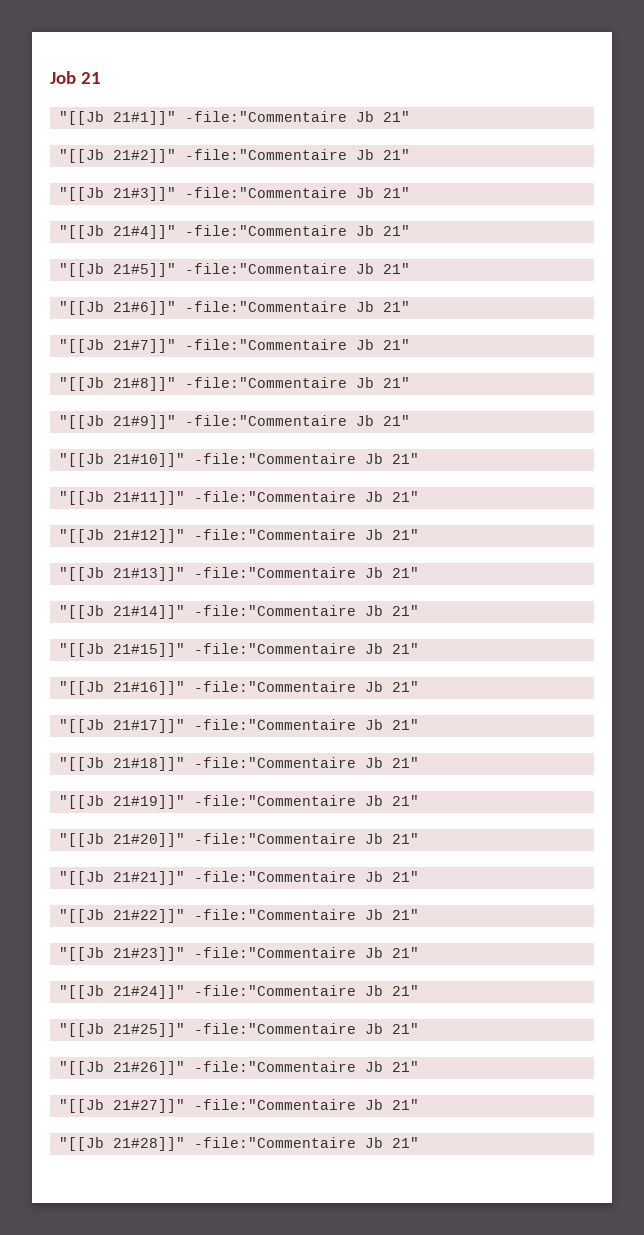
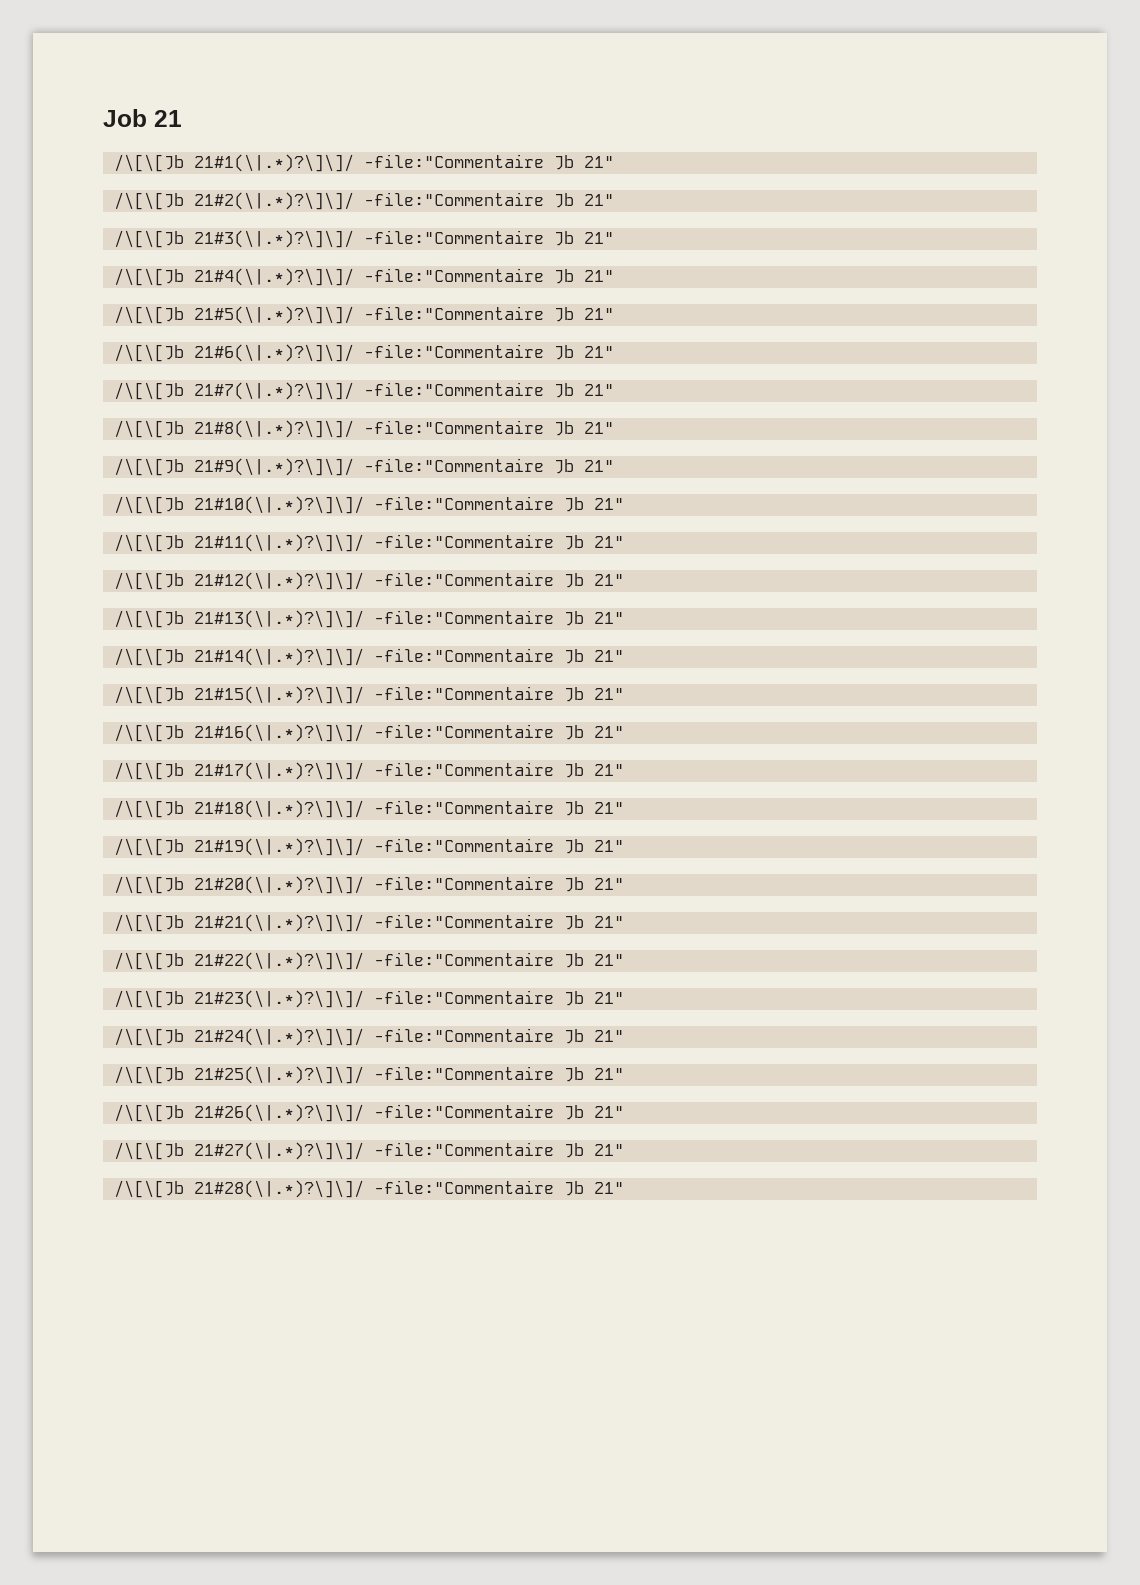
- "[[Jb 21#1]]" -file:"Commentaire Jb 21"
- "[[Jb 21#2]]" -file:"Commentaire Jb 21"
- "[[Jb 21#3]]" -file:"Commentaire Jb 21"
- "[[Jb 21#4]]" -file:"Commentaire Jb 21"
- "[[Jb 21#5]]" -file:"Commentaire Jb 21"
- "[[Jb 21#6]]" -file:"Commentaire Jb 21"
- "[[Jb 21#7]]" -file:"Commentaire Jb 21"
- "[[Jb 21#8]]" -file:"Commentaire Jb 21"
- "[[Jb 21#9]]" -file:"Commentaire Jb 21"
- "[[Jb 21#10]]" -file:"Commentaire Jb 21"
- "[[Jb 21#11]]" -file:"Commentaire Jb 21"
- "[[Jb 21#12]]" -file:"Commentaire Jb 21"
- "[[Jb 21#13]]" -file:"Commentaire Jb 21"
- "[[Jb 21#14]]" -file:"Commentaire Jb 21"
- "[[Jb 21#15]]" -file:"Commentaire Jb 21"
- "[[Jb 21#16]]" -file:"Commentaire Jb 21"
- "[[Jb 21#17]]" -file:"Commentaire Jb 21"
- "[[Jb 21#18]]" -file:"Commentaire Jb 21"
- "[[Jb 21#19]]" -file:"Commentaire Jb 21"
- "[[Jb 21#20]]" -file:"Commentaire Jb 21"
- "[[Jb 21#21]]" -file:"Commentaire Jb 21"
- "[[Jb 21#22]]" -file:"Commentaire Jb 21"
- "[[Jb 21#23]]" -file:"Commentaire Jb 21"
- "[[Jb 21#24]]" -file:"Commentaire Jb 21"
- "[[Jb 21#25]]" -file:"Commentaire Jb 21"
- "[[Jb 21#26]]" -file:"Commentaire Jb 21"
- "[[Jb 21#27]]" -file:"Commentaire Jb 21"
- "[[Jb 21#28]]" -file:"Commentaire Jb 21"
+ /\[\[Jb 21#1(\|.*)?\]\]/ -file:"Commentaire Jb 21"
+ /\[\[Jb 21#2(\|.*)?\]\]/ -file:"Commentaire Jb 21"
+ /\[\[Jb 21#3(\|.*)?\]\]/ -file:"Commentaire Jb 21"
+ /\[\[Jb 21#4(\|.*)?\]\]/ -file:"Commentaire Jb 21"
+ /\[\[Jb 21#5(\|.*)?\]\]/ -file:"Commentaire Jb 21"
+ /\[\[Jb 21#6(\|.*)?\]\]/ -file:"Commentaire Jb 21"
+ /\[\[Jb 21#7(\|.*)?\]\]/ -file:"Commentaire Jb 21"
+ /\[\[Jb 21#8(\|.*)?\]\]/ -file:"Commentaire Jb 21"
+ /\[\[Jb 21#9(\|.*)?\]\]/ -file:"Commentaire Jb 21"
+ /\[\[Jb 21#10(\|.*)?\]\]/ -file:"Commentaire Jb 21"
+ /\[\[Jb 21#11(\|.*)?\]\]/ -file:"Commentaire Jb 21"
+ /\[\[Jb 21#12(\|.*)?\]\]/ -file:"Commentaire Jb 21"
+ /\[\[Jb 21#13(\|.*)?\]\]/ -file:"Commentaire Jb 21"
+ /\[\[Jb 21#14(\|.*)?\]\]/ -file:"Commentaire Jb 21"
+ /\[\[Jb 21#15(\|.*)?\]\]/ -file:"Commentaire Jb 21"
+ /\[\[Jb 21#16(\|.*)?\]\]/ -file:"Commentaire Jb 21"
+ /\[\[Jb 21#17(\|.*)?\]\]/ -file:"Commentaire Jb 21"
+ /\[\[Jb 21#18(\|.*)?\]\]/ -file:"Commentaire Jb 21"
+ /\[\[Jb 21#19(\|.*)?\]\]/ -file:"Commentaire Jb 21"
+ /\[\[Jb 21#20(\|.*)?\]\]/ -file:"Commentaire Jb 21"
+ /\[\[Jb 21#21(\|.*)?\]\]/ -file:"Commentaire Jb 21"
+ /\[\[Jb 21#22(\|.*)?\]\]/ -file:"Commentaire Jb 21"
+ /\[\[Jb 21#23(\|.*)?\]\]/ -file:"Commentaire Jb 21"
+ /\[\[Jb 21#24(\|.*)?\]\]/ -file:"Commentaire Jb 21"
+ /\[\[Jb 21#25(\|.*)?\]\]/ -file:"Commentaire Jb 21"
+ /\[\[Jb 21#26(\|.*)?\]\]/ -file:"Commentaire Jb 21"
+ /\[\[Jb 21#27(\|.*)?\]\]/ -file:"Commentaire Jb 21"
+ /\[\[Jb 21#28(\|.*)?\]\]/ -file:"Commentaire Jb 21"

